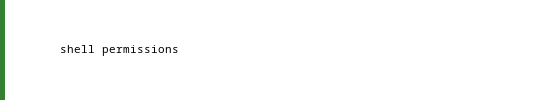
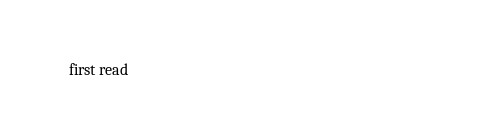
- shell permissions
+ first read

